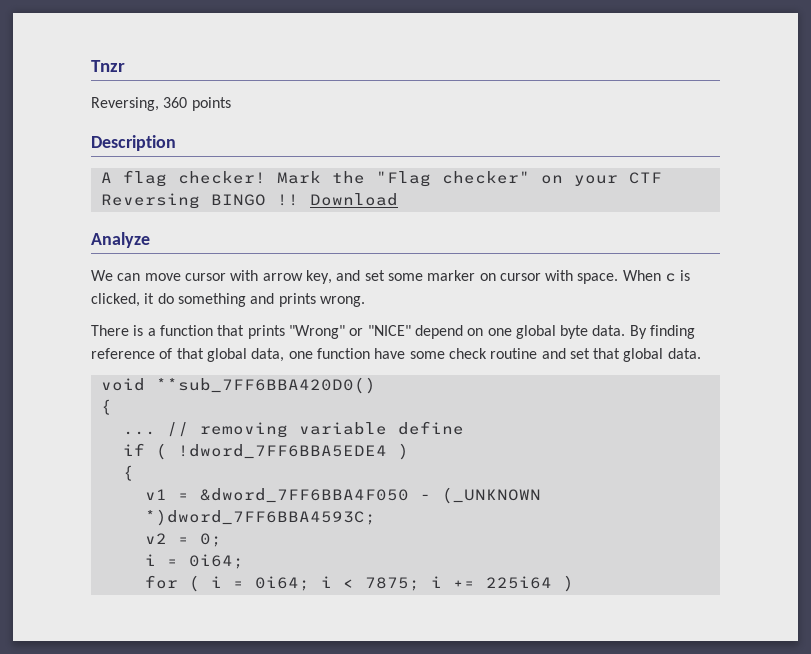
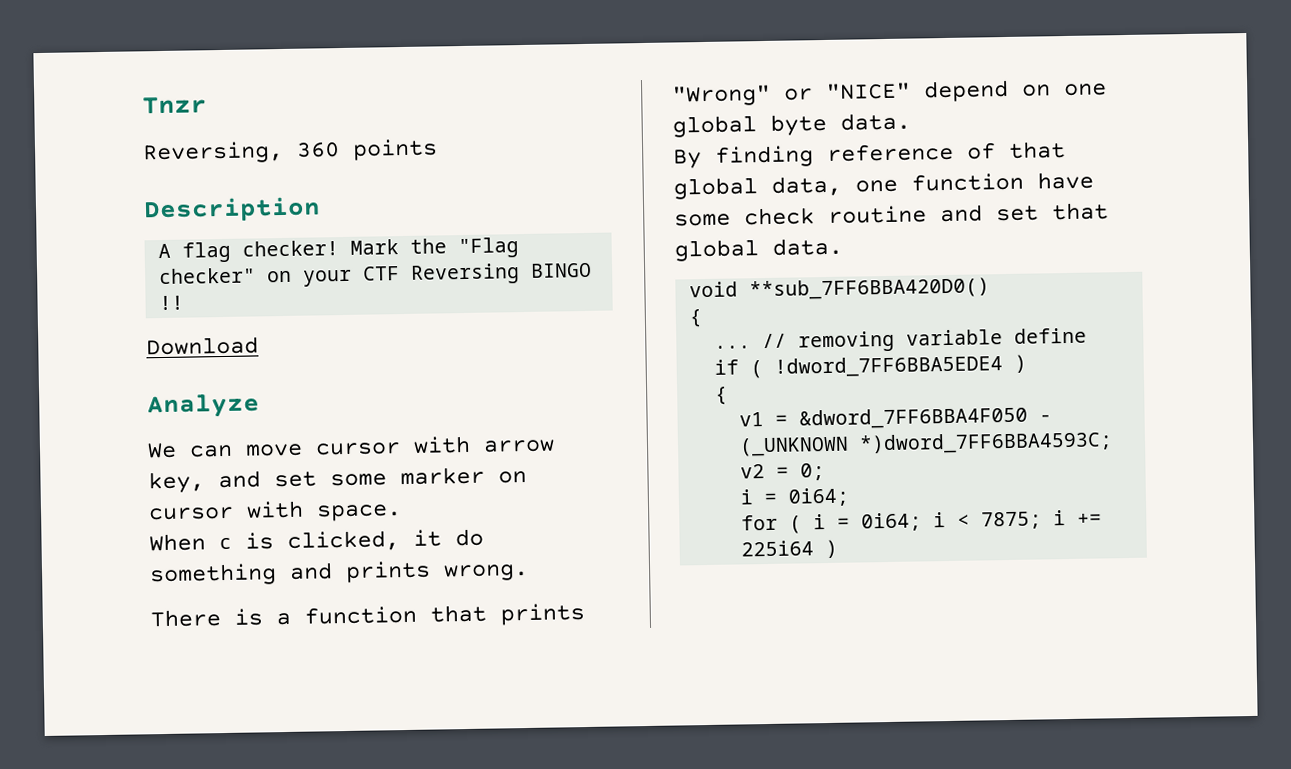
- Mark the "Flag checker" on your CTF Reversing BINGO !! Download
+ Mark the "Flag checker" on your CTF Reversing BINGO !!
+ Download
- We can move cursor with arrow key, and set some marker on cursor with space. When c is clicked, it do something and prints wrong.
+ We can move cursor with arrow key, and set some marker on cursor with space.
+ When c is clicked, it do something and prints wrong.
- There is a function that prints "Wrong" or "NICE" depend on one global byte data. By finding reference of that global data, one function have some check routine and set that global data.
+ There is a function that prints "Wrong" or "NICE" depend on one global byte data.
+ By finding reference of that global data, one function have some check routine and set that global data.

